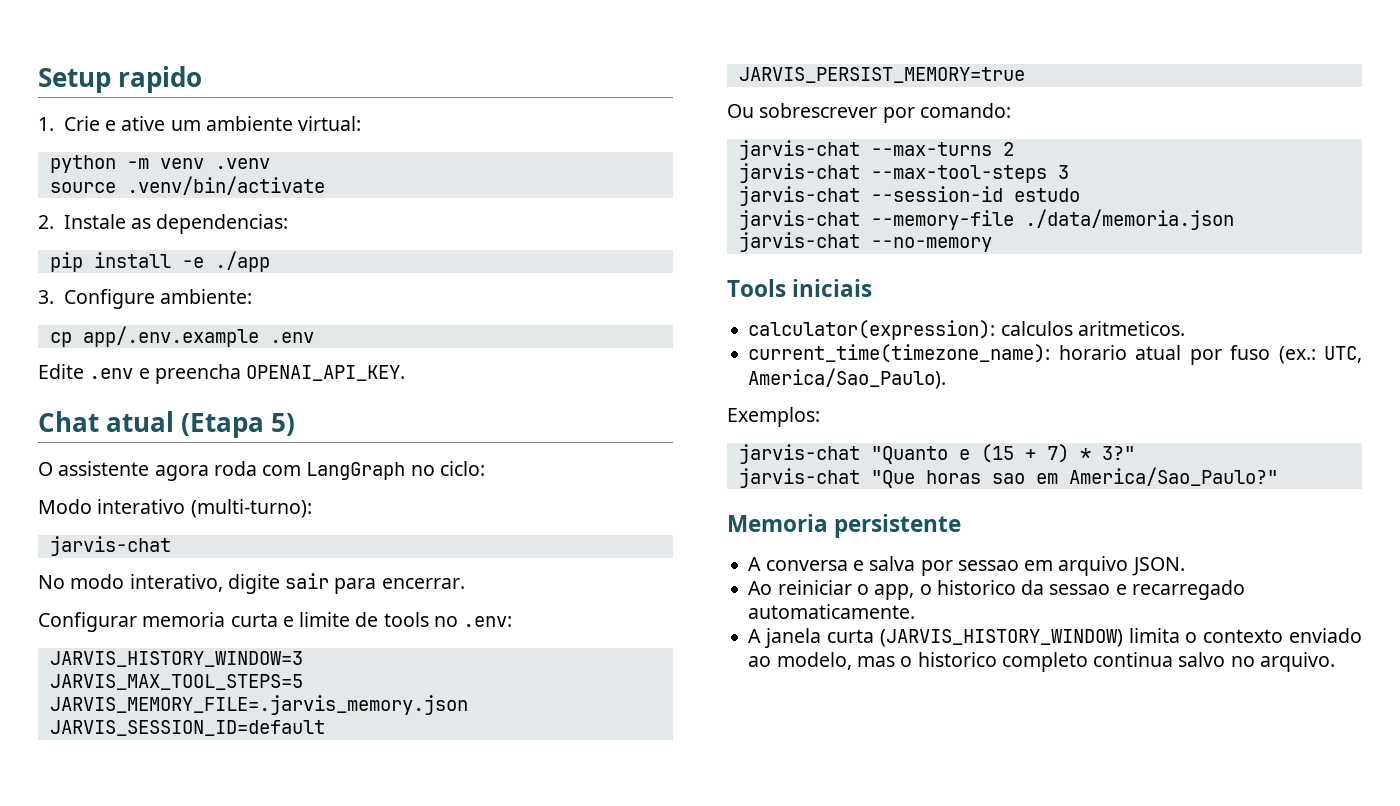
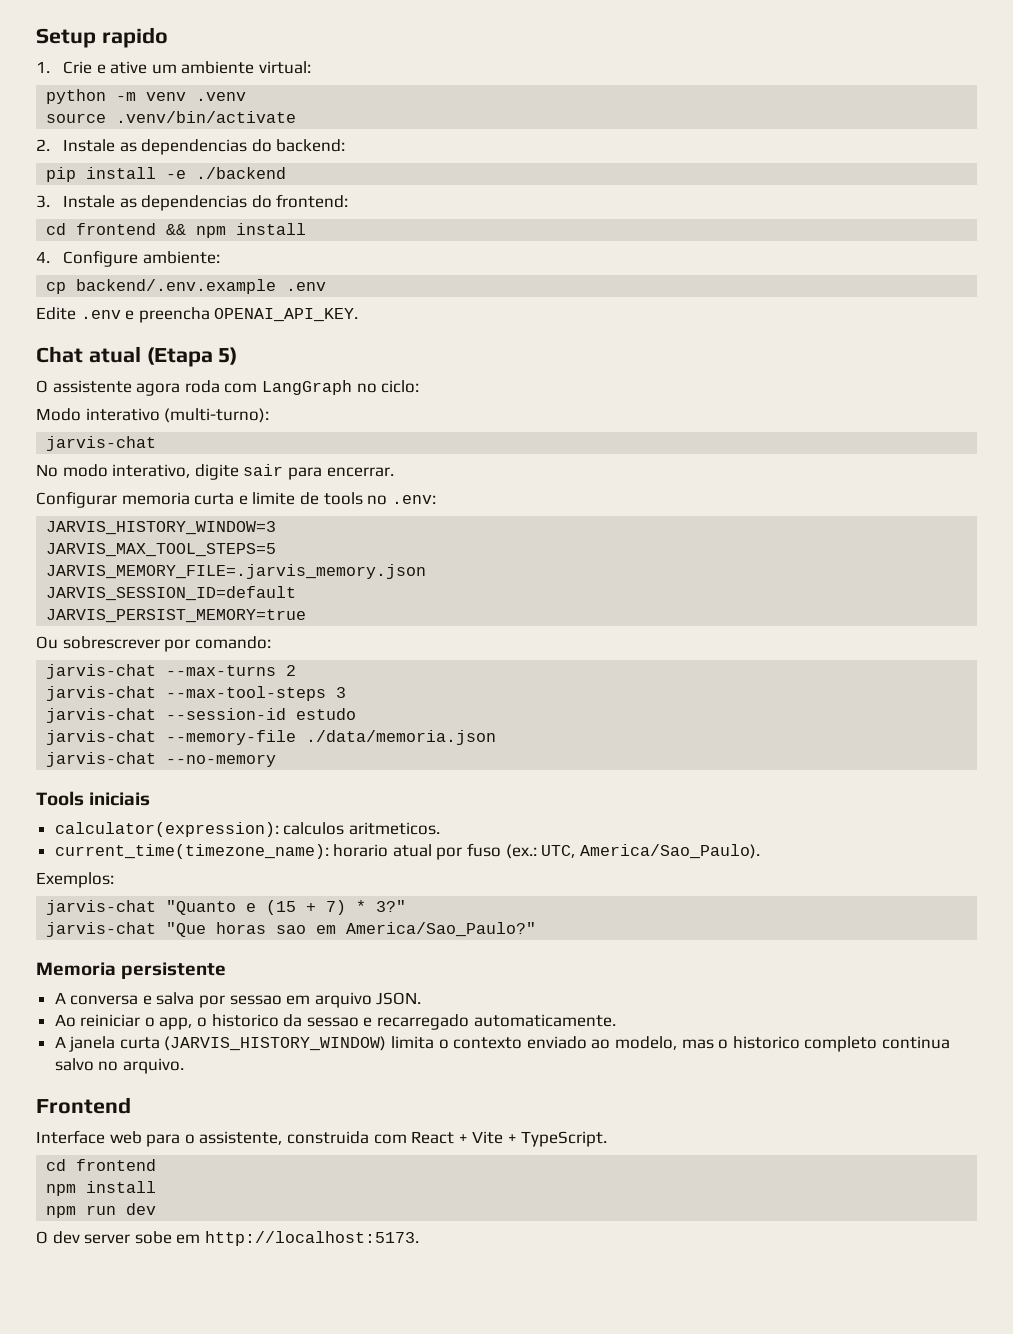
- 2. Instale as dependencias:
+ 2. Instale as dependencias do backend:
- pip install -e ./app
- 3. Configure ambiente:
+ pip install -e ./backend
+ 3. Instale as dependencias do frontend:
+ cd frontend && npm install
+ 4. Configure ambiente:
- cp app/.env.example .env
+ cp backend/.env.example .env
+ Frontend
+ Interface web para o assistente, construida com React + Vite + TypeScript.
+ cd frontend
+ npm install
+ npm run dev
+ O dev server sobe em http://localhost:5173.

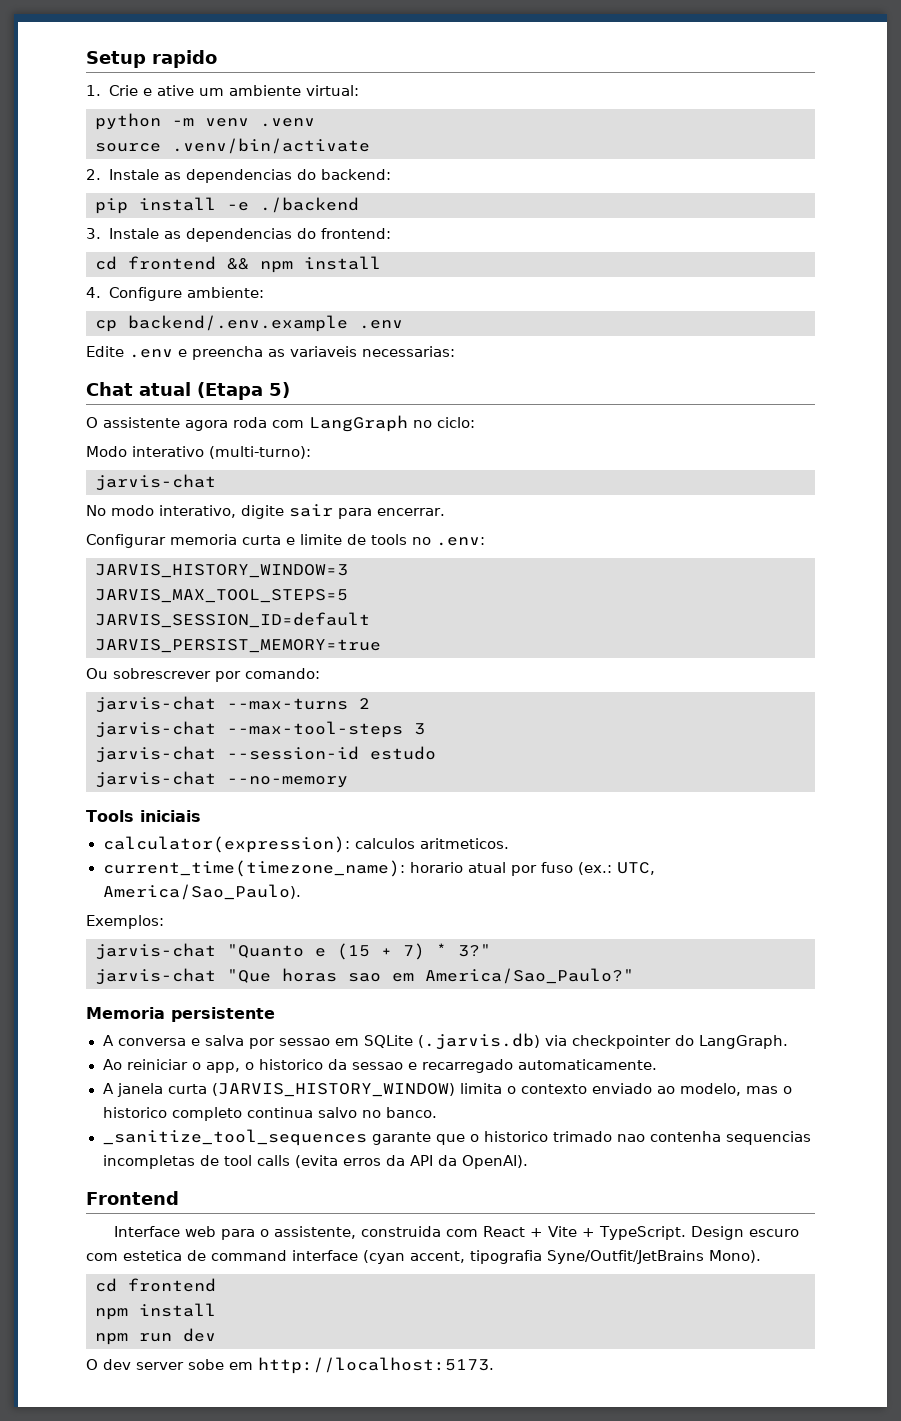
- Edite .env e preencha OPENAI_API_KEY.
+ Edite .env e preencha as variaveis necessarias:
- JARVIS_MEMORY_FILE=.jarvis_memory.json
- jarvis-chat --memory-file ./data/memoria.json
- A conversa e salva por sessao em arquivo JSON.
+ A conversa e salva por sessao em SQLite (.jarvis.db) via checkpointer do LangGraph.
- A janela curta (JARVIS_HISTORY_WINDOW) limita o contexto enviado ao modelo, mas o historico completo continua salvo no arquivo.
+ A janela curta (JARVIS_HISTORY_WINDOW) limita o contexto enviado ao modelo, mas o historico completo continua salvo no banco.
+ _sanitize_tool_sequences garante que o historico trimado nao contenha sequencias incompletas de tool calls (evita erros da API da OpenAI).
+ Design escuro com estetica de command interface (cyan accent, tipografia Syne/Outfit/JetBrains Mono).

